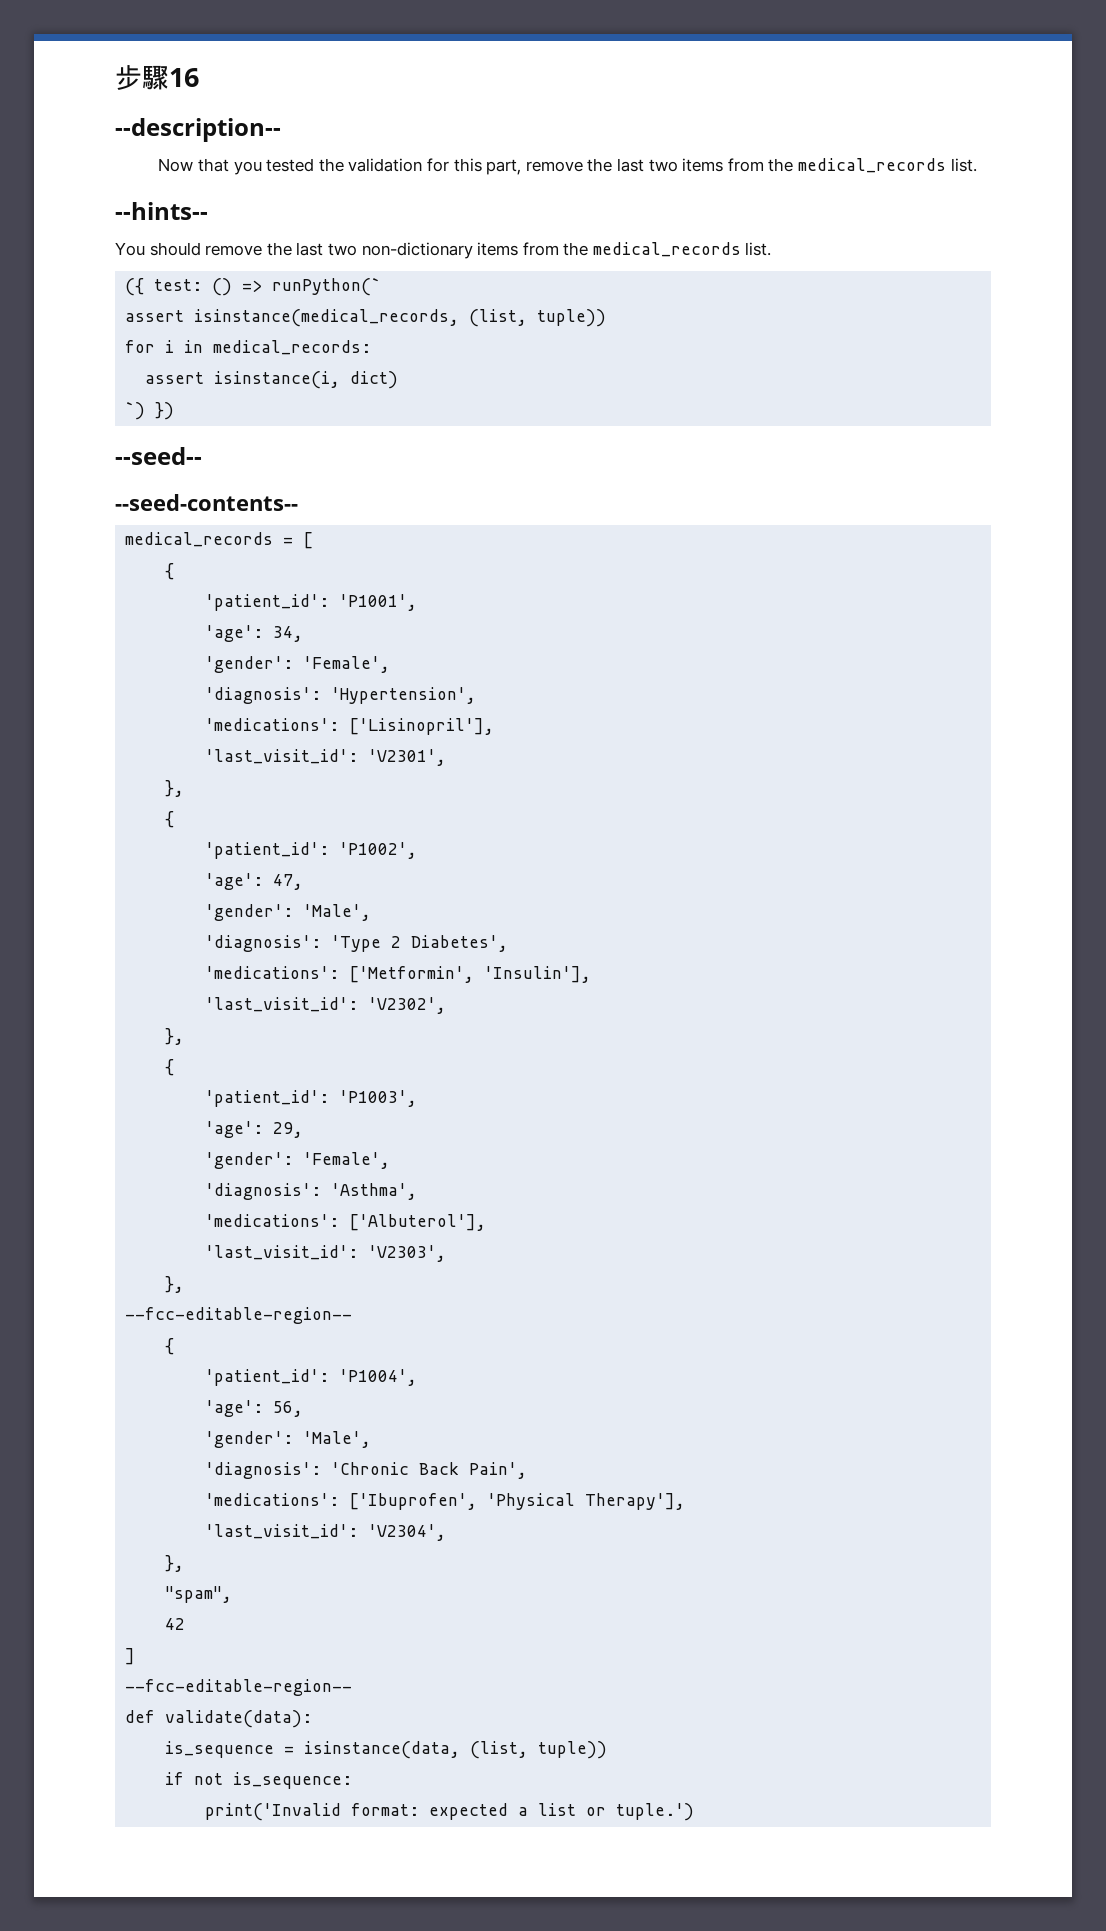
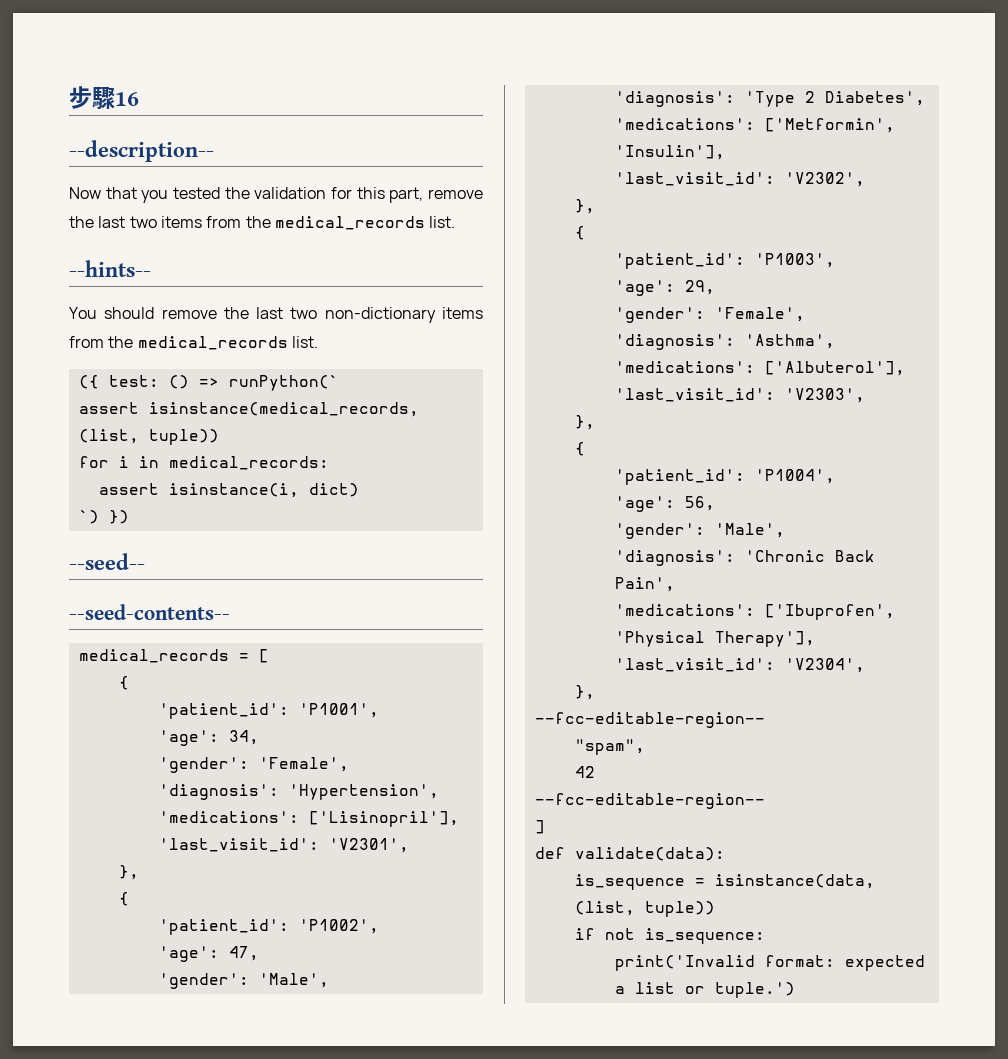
  'last_visit_id': 'V2303',
  },
- --fcc-editable-region--
  'last_visit_id': 'V2304',
  },
+ --fcc-editable-region--
  42
+ --fcc-editable-region--
  ]
- --fcc-editable-region--

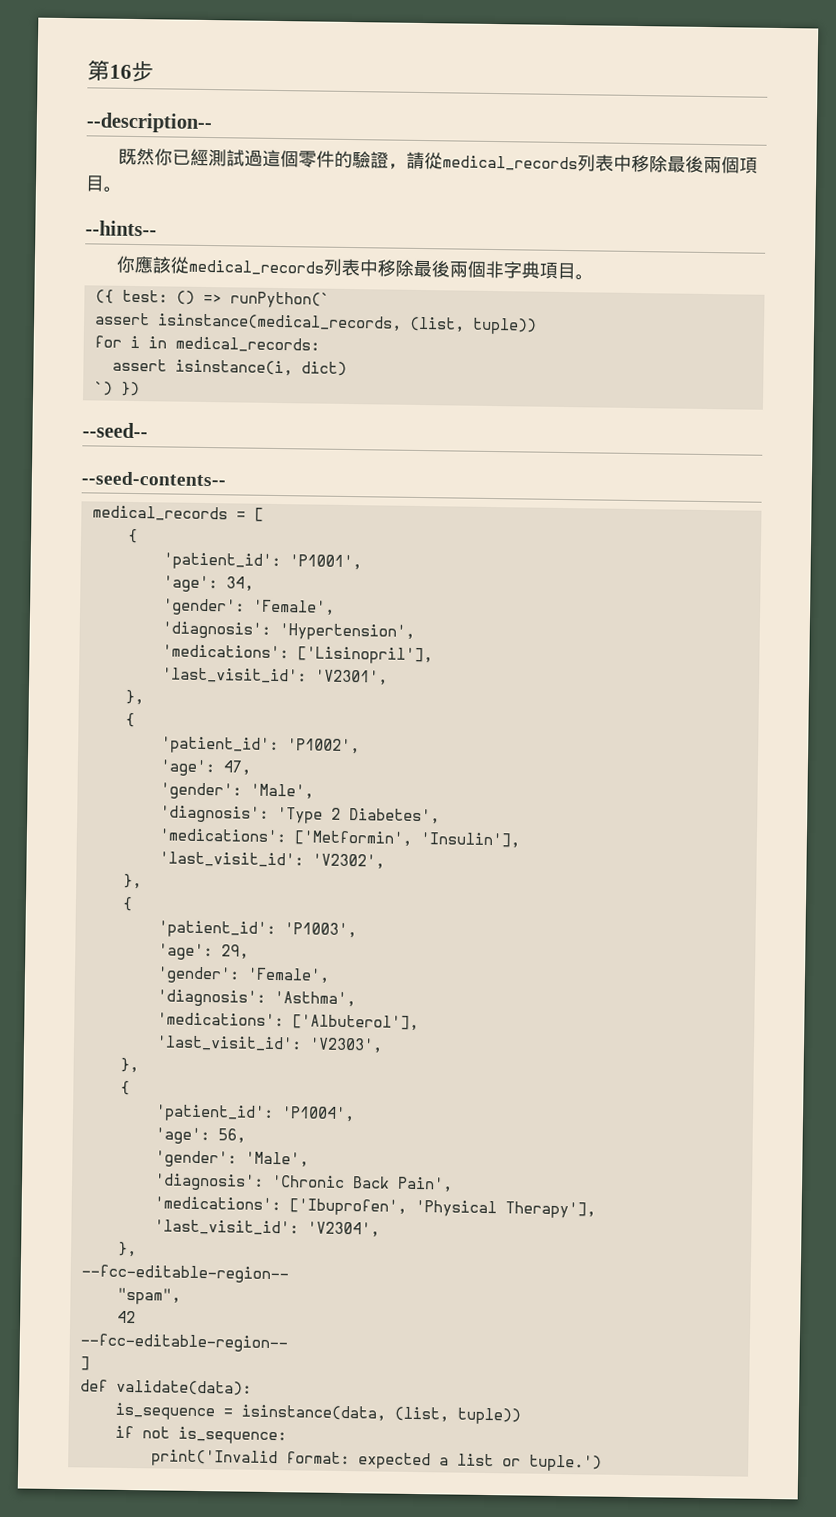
- 步驟16
+ 第16步
- Now that you tested the validation for this part, remove the last two items from the medical_records list.
+ 既然你已經測試過這個零件的驗證，請從medical_records列表中移除最後兩個項目。
  --hints--
- You should remove the last two non-dictionary items from the medical_records list.
+ 你應該從medical_records列表中移除最後兩個非字典項目。

